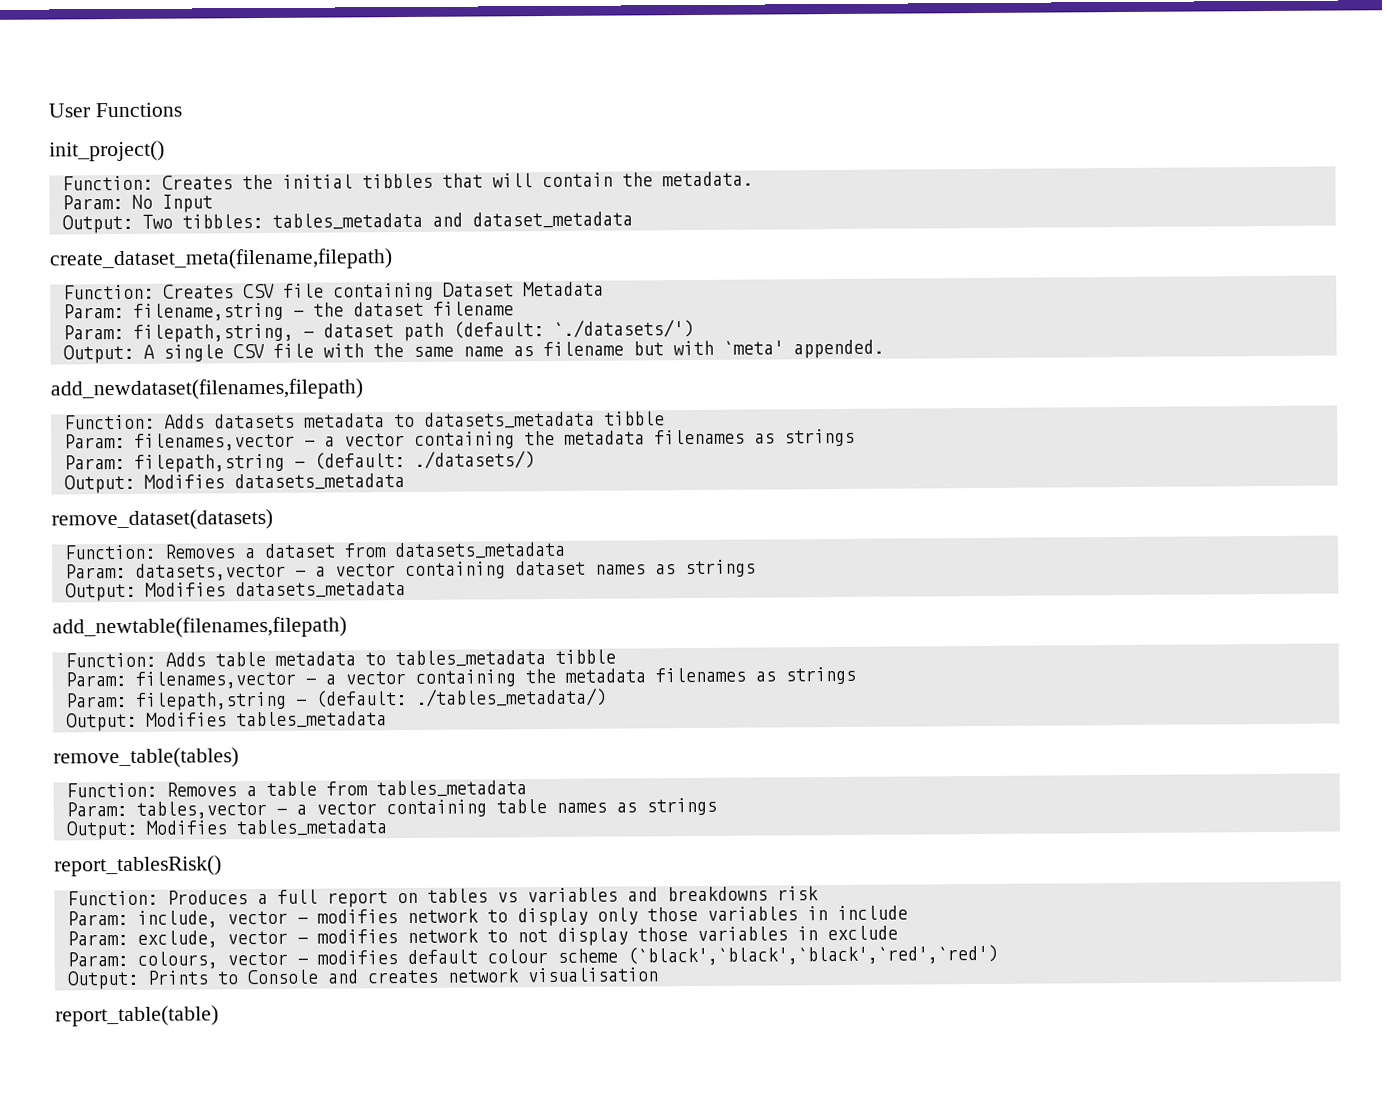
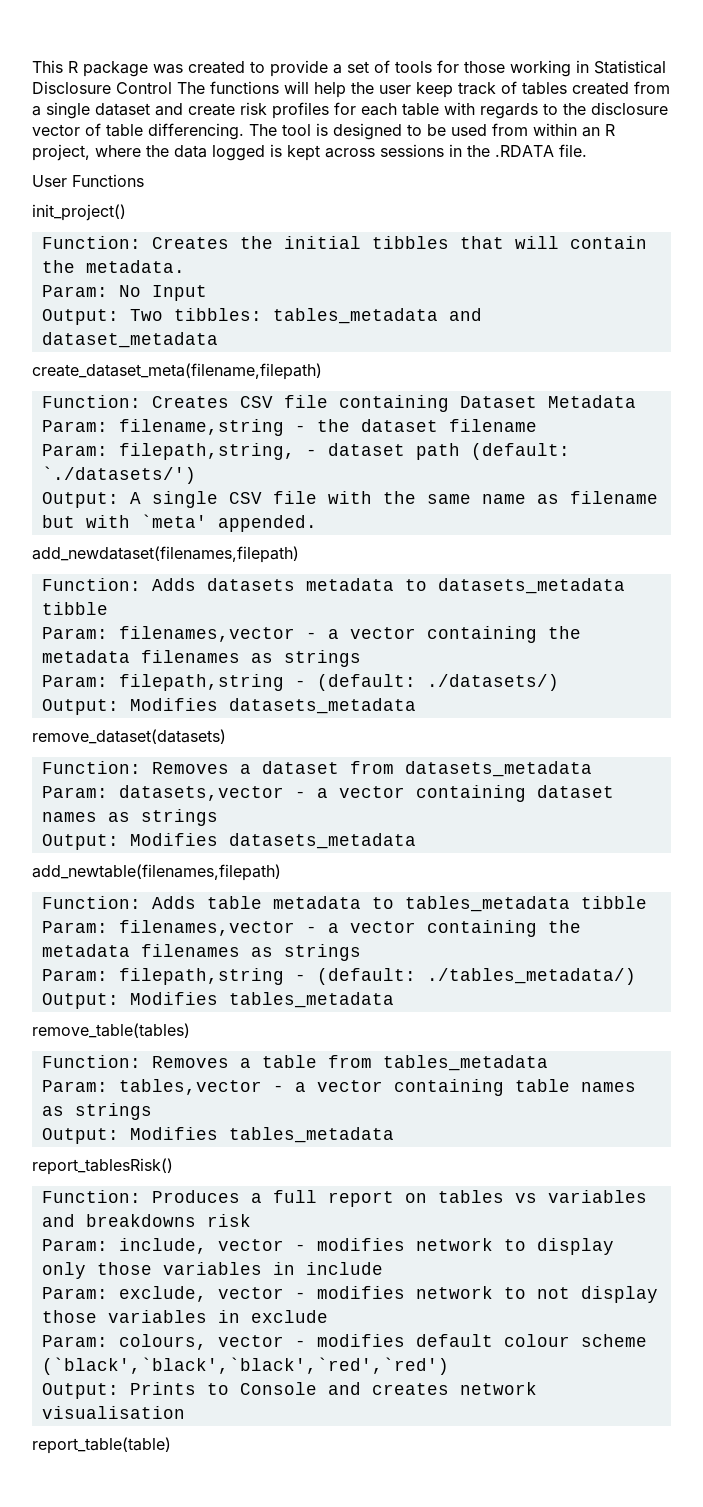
+ This R package was created to provide a set of tools for those working in Statistical Disclosure Control The functions will help the user keep track of tables created from a single dataset and create risk profiles for each table with regards to the disclosure vector of table differencing. The tool is designed to be used from within an R project, where the data logged is kept across sessions in the .RDATA file.

